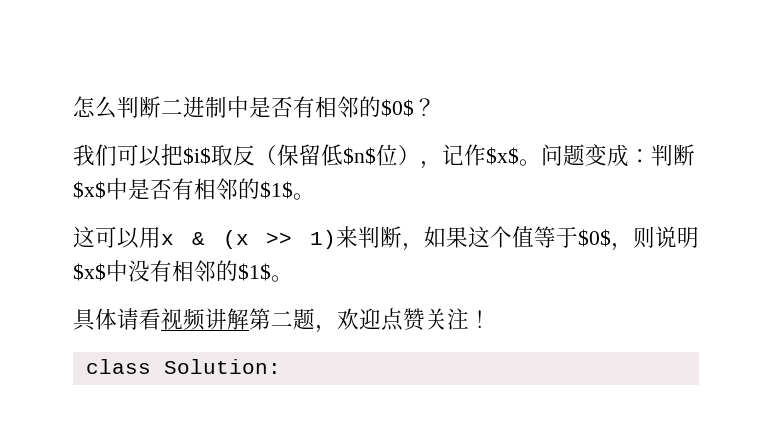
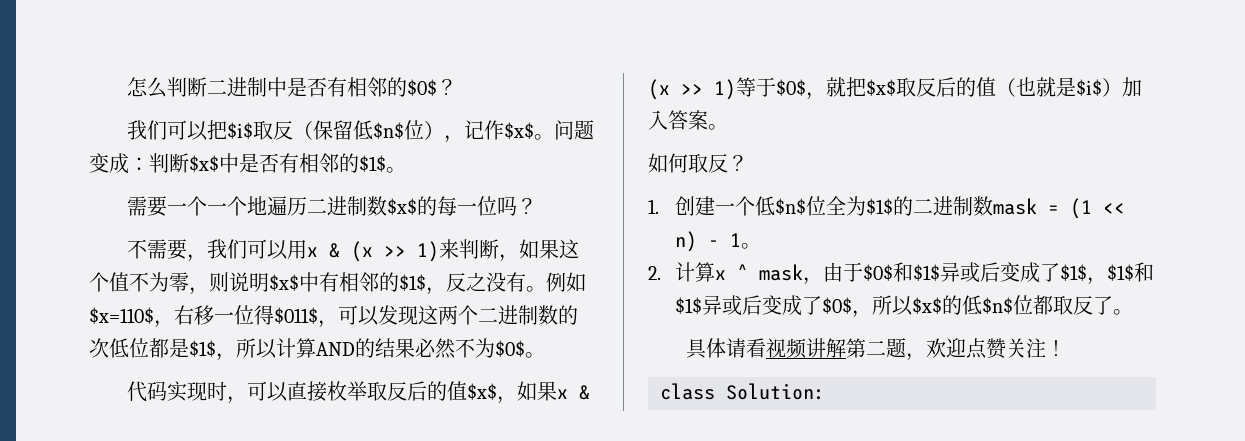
- 这可以用x & (x >> 1)来判断，如果这个值等于$0$，则说明$x$中没有相邻的$1$。
+ 需要一个一个地遍历二进制数$x$的每一位吗？
+ 不需要，我们可以用x & (x >> 1)来判断，如果这个值不为零，则说明$x$中有相邻的$1$，反之没有。例如$x=110$，右移一位得$011$，可以发现这两个二进制数的次低位都是$1$，所以计算AND的结果必然不为$0$。
+ 代码实现时，可以直接枚举取反后的值$x$，如果x & (x >> 1)等于$0$，就把$x$取反后的值（也就是$i$）加入答案。
+ 如何取反？
+ 1.创建一个低$n$位全为$1$的二进制数mask = (1 << n) - 1。
+ 2.计算x ^ mask，由于$0$和$1$异或后变成了$1$，$1$和$1$异或后变成了$0$，所以$x$的低$n$位都取反了。

